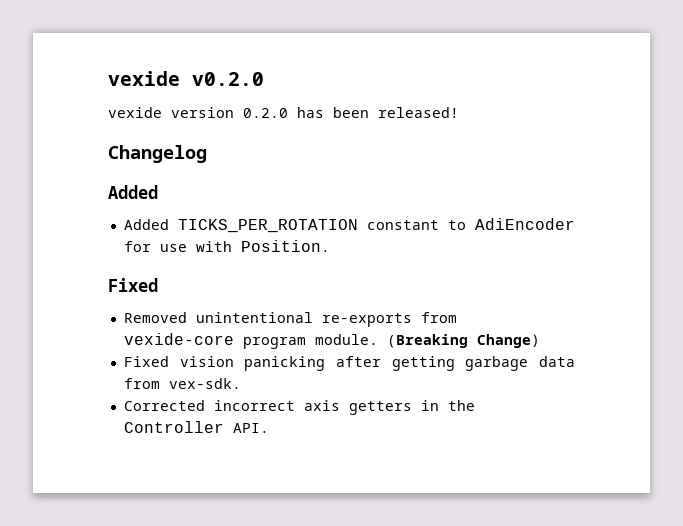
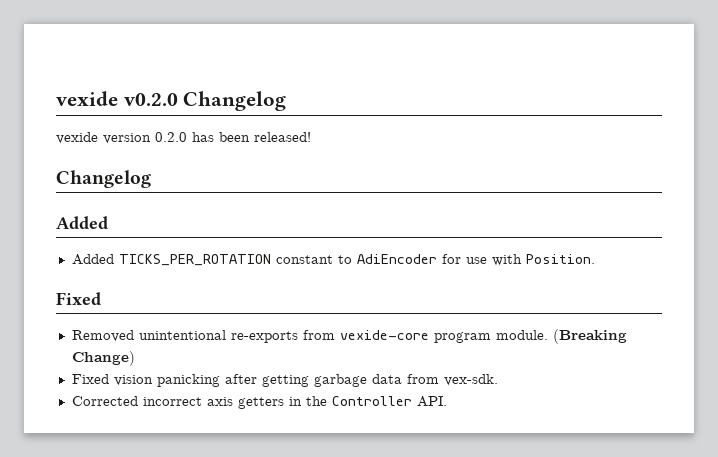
- vexide v0.2.0
+ vexide v0.2.0 Changelog

